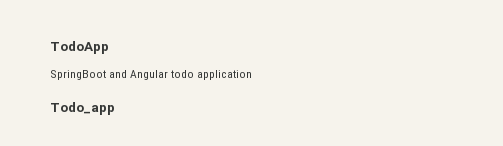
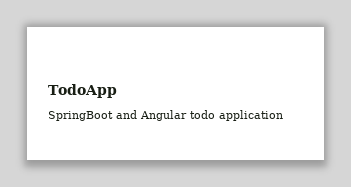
- Todo_app

